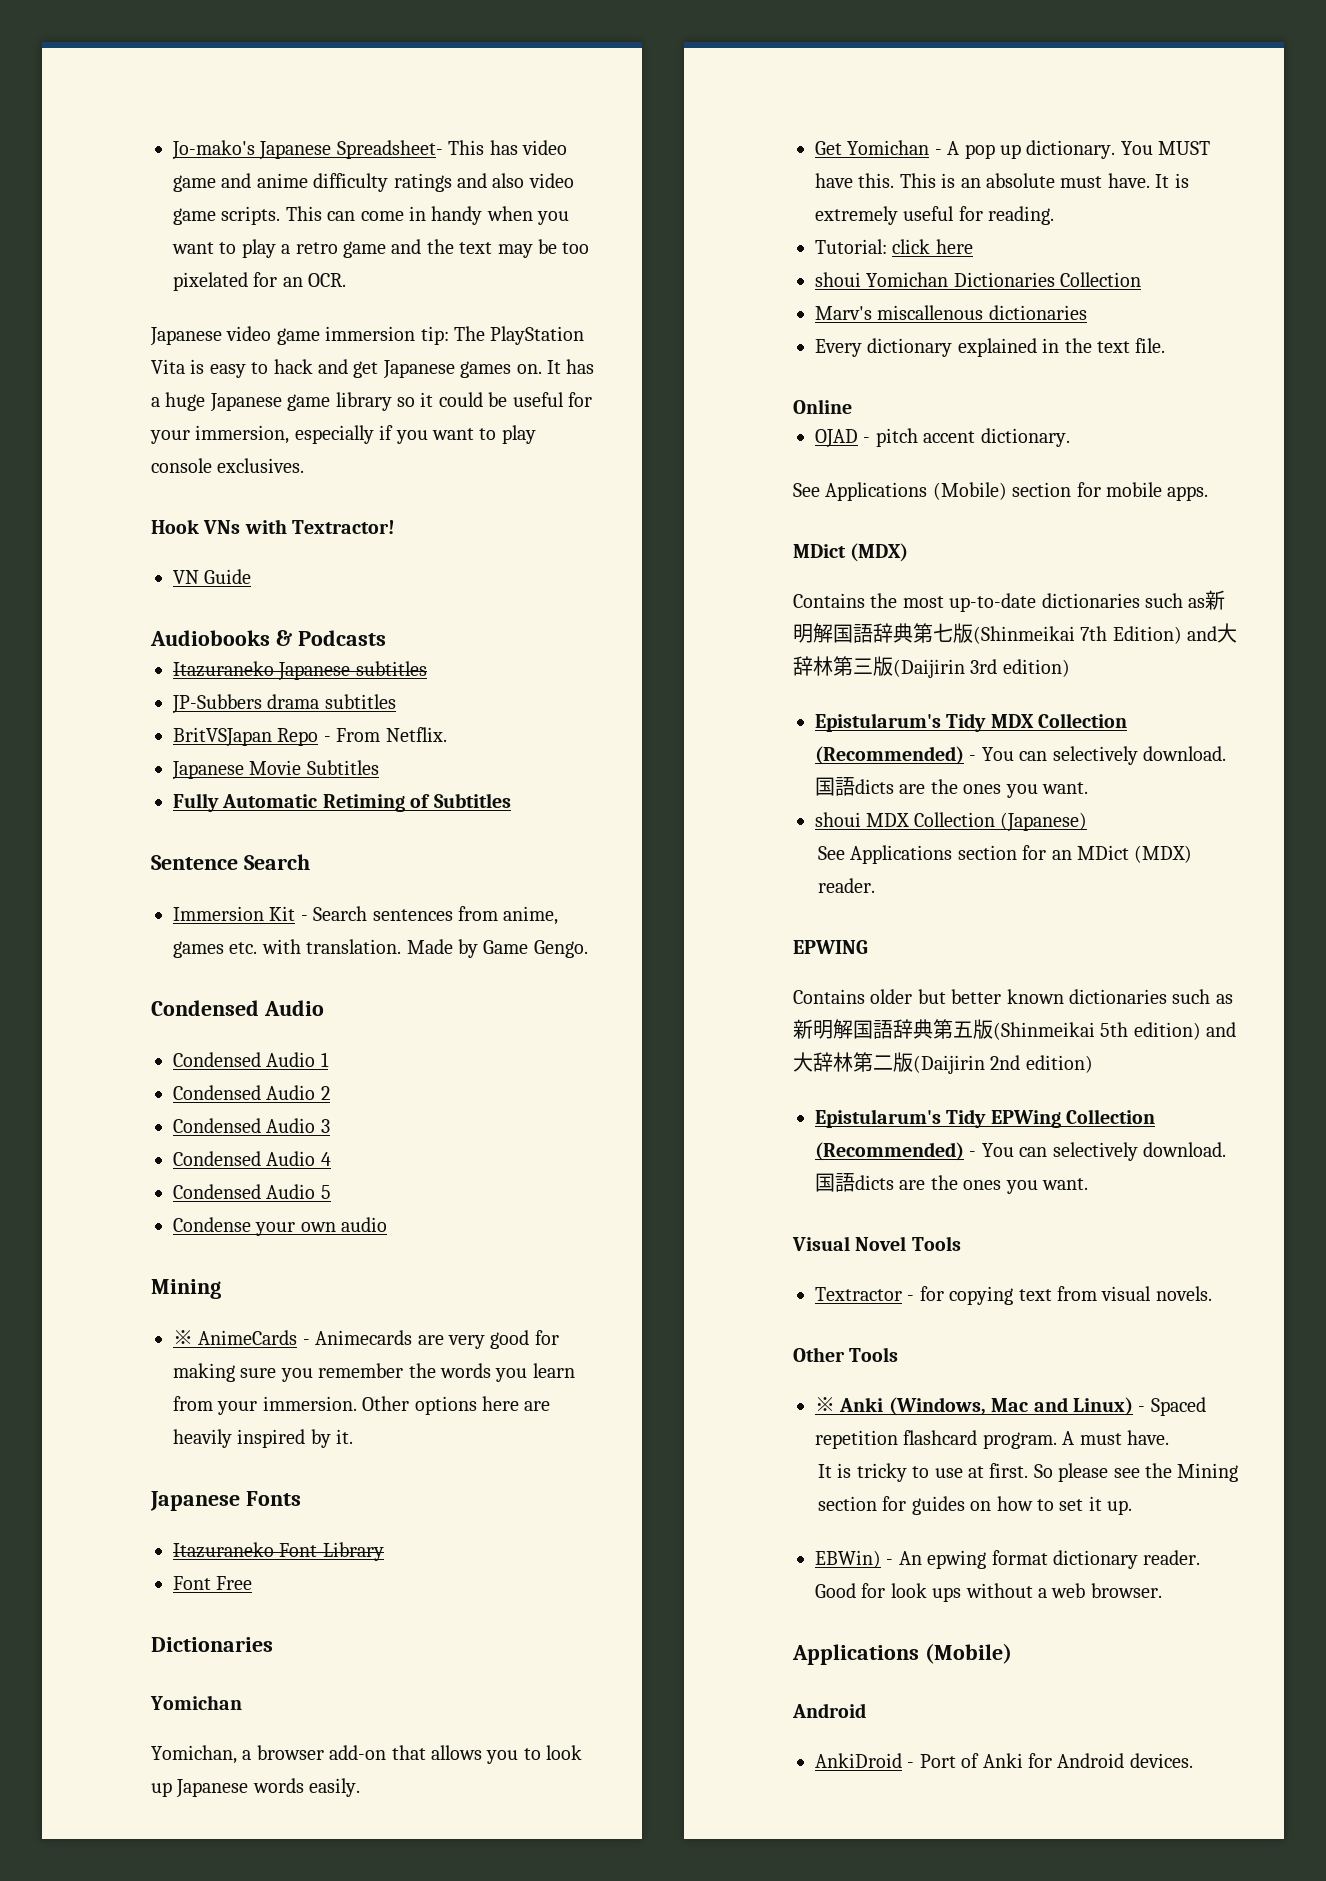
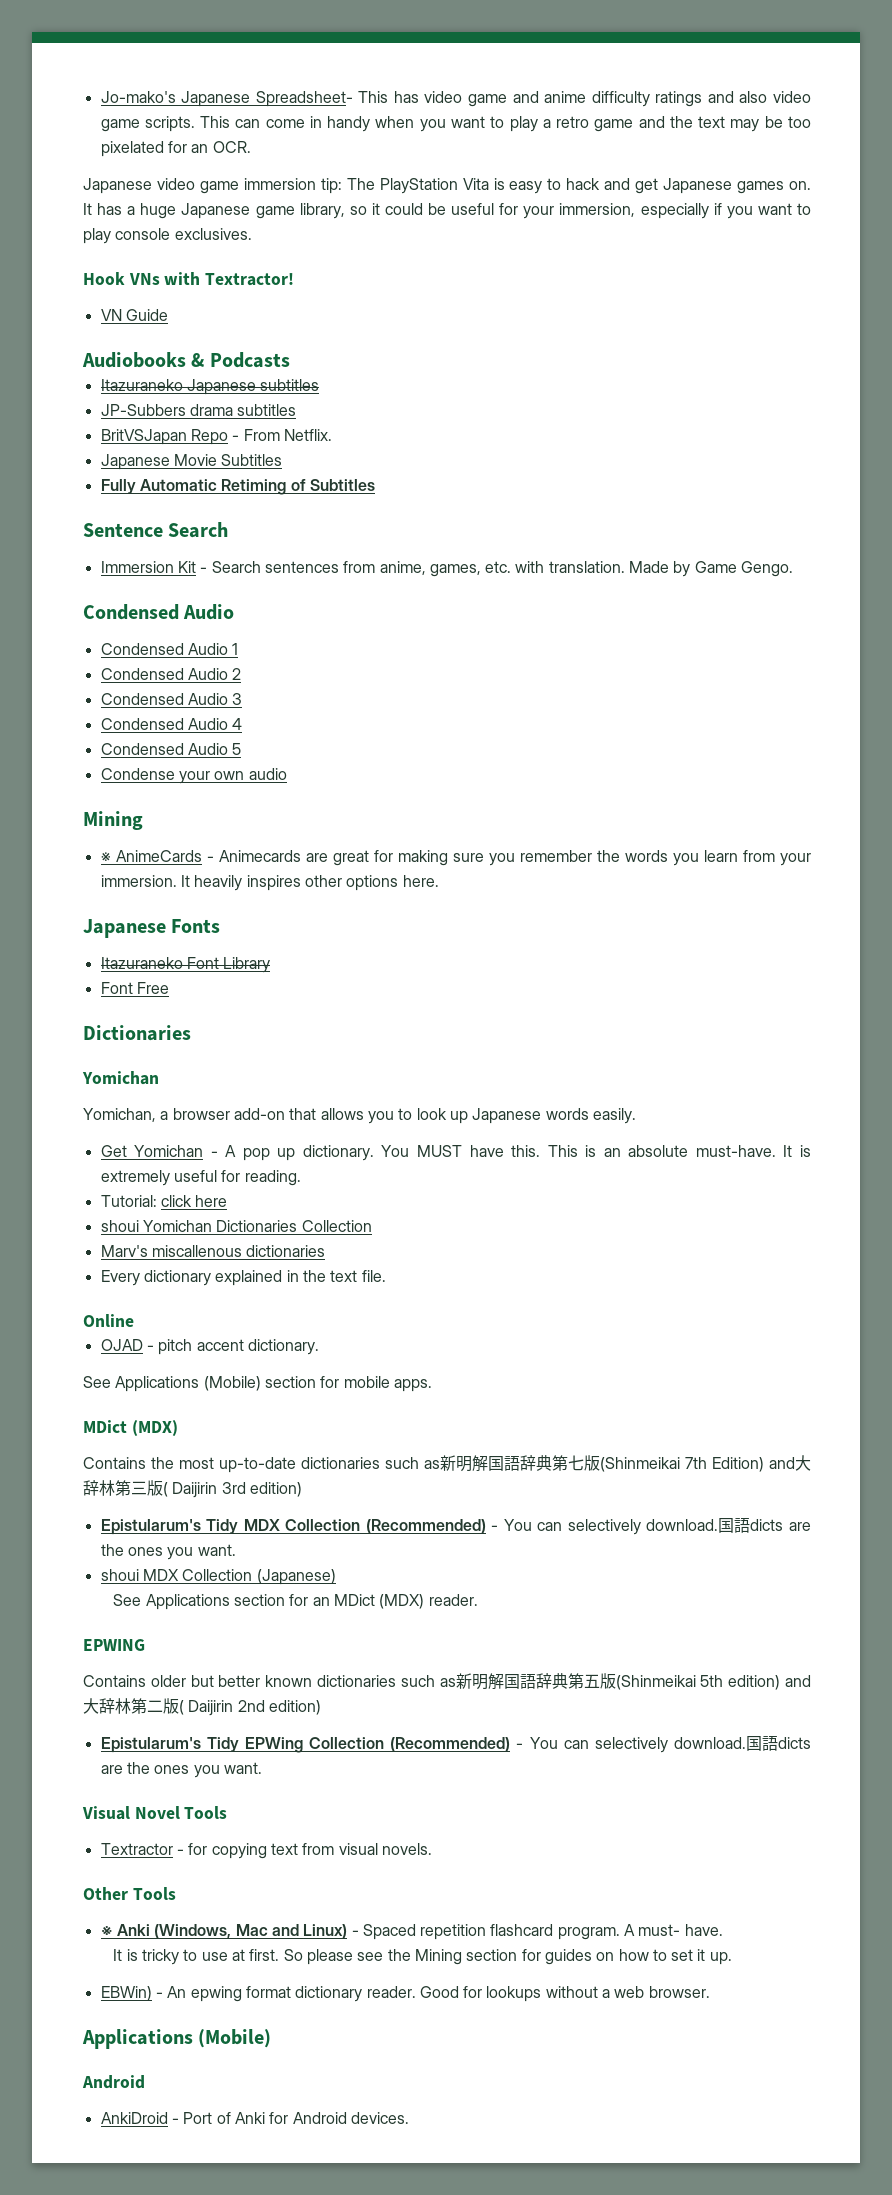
- It has a huge Japanese game library so it could be useful for your immersion, especially if you want to play console exclusives.
+ It has a huge Japanese game library, so it could be useful for your immersion, especially if you want to play console exclusives.
- Immersion Kit - Search sentences from anime, games etc. with translation.
+ Immersion Kit - Search sentences from anime, games, etc. with translation.
- ※ AnimeCards - Animecards are very good for making sure you remember the words you learn from your immersion.
+ ※ AnimeCards - Animecards are great for making sure you remember the words you learn from your immersion.
- Other options here are heavily inspired by it.
+ It heavily inspires other options here.
- This is an absolute must have.
+ This is an absolute must-have.
- Contains the most up-to-date dictionaries such as新明解国語辞典第七版(Shinmeikai 7th Edition) and大辞林第三版(Daijirin 3rd edition)
+ Contains the most up-to-date dictionaries such as新明解国語辞典第七版(Shinmeikai 7th Edition) and大辞林第三版( Daijirin 3rd edition)
- Contains older but better known dictionaries such as新明解国語辞典第五版(Shinmeikai 5th edition) and大辞林第二版(Daijirin 2nd edition)
+ Contains older but better known dictionaries such as新明解国語辞典第五版(Shinmeikai 5th edition) and大辞林第二版( Daijirin 2nd edition)
- A must have.
+ A must- have.
- Good for look ups without a web browser.
+ Good for lookups without a web browser.

